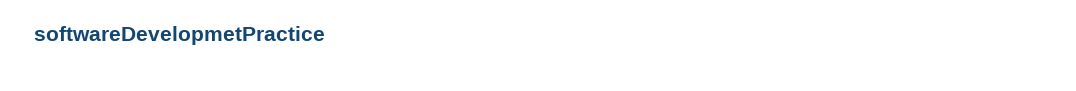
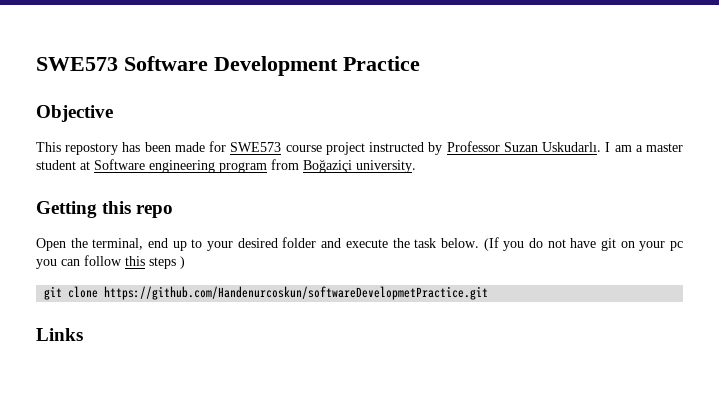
- softwareDevelopmetPractice
+ SWE573 Software Development Practice
+ Objective
+ This repostory has been made for SWE573 course project instructed by Professor Suzan Uskudarlı. I am a master student at Software engineering program from Boğaziçi university.
+ Getting this repo
+ Open the terminal, end up to your desired folder and execute the task below. (If you do not have git on your pc you can follow this steps )
+ git clone https://github.com/Handenurcoskun/softwareDevelopmetPractice.git
+ Links

